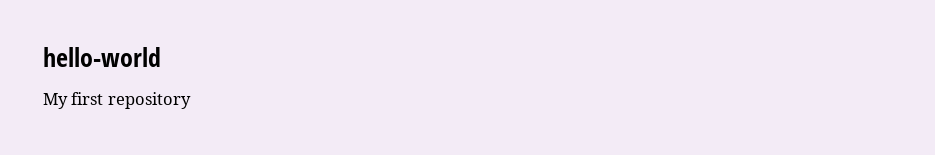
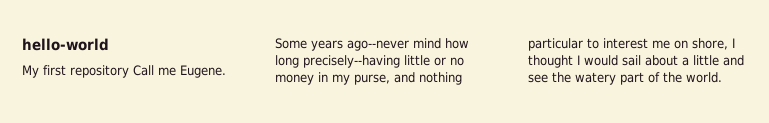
- My first repository
+ My first repository Call me Eugene. Some years ago--never mind how long precisely--having little or no money in my purse, and nothing particular to interest me on shore, I thought I would sail about a little and see the watery part of the world.

